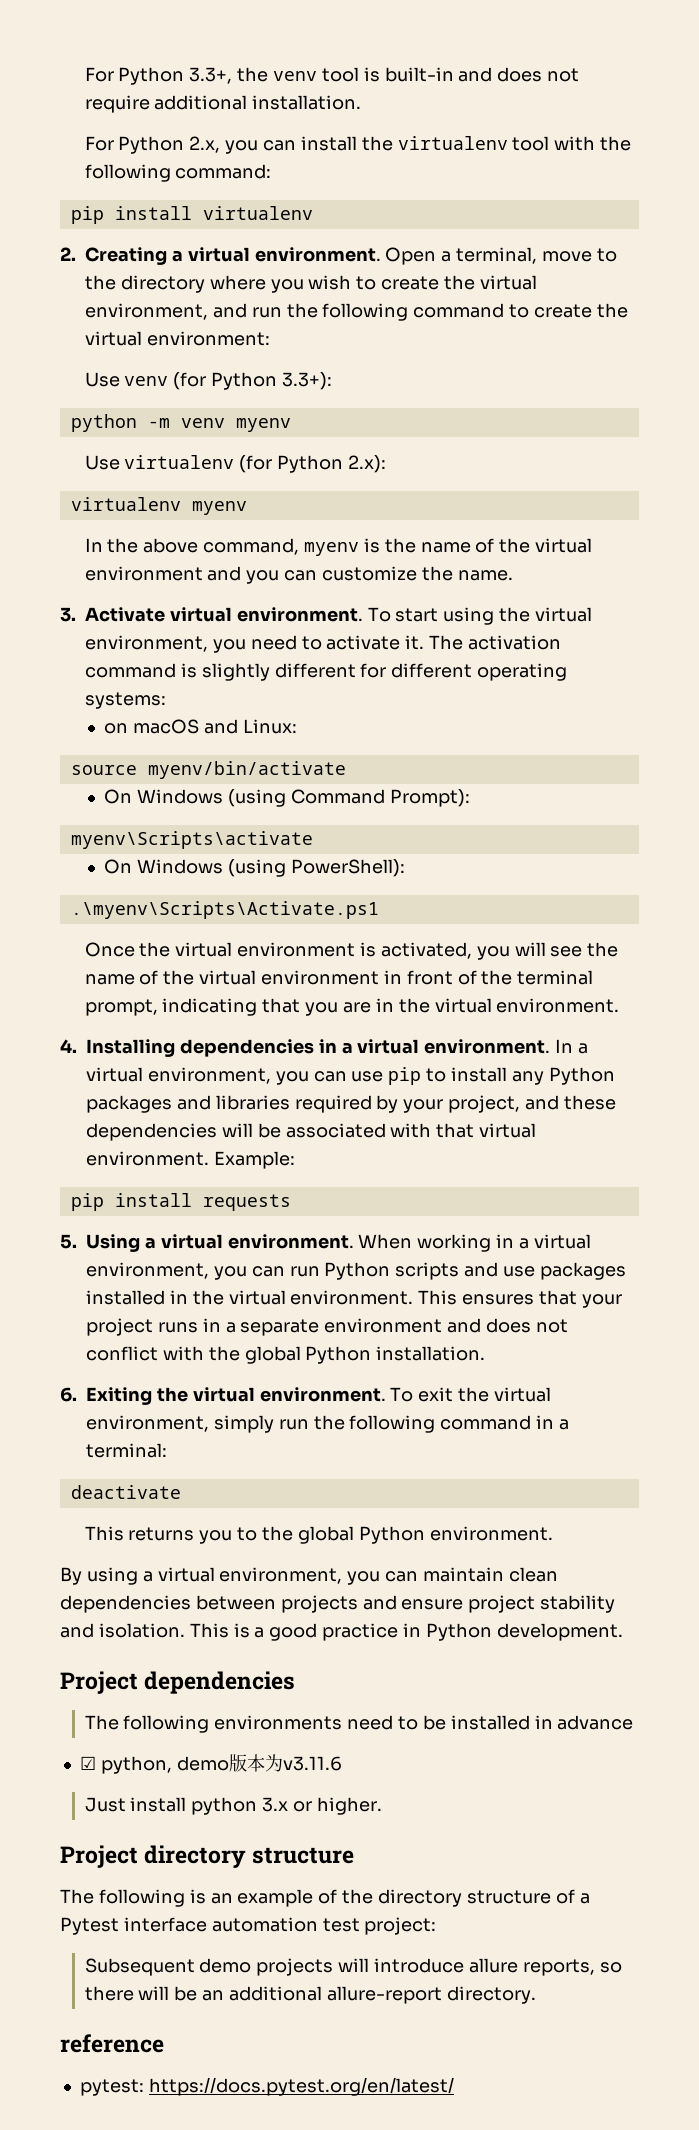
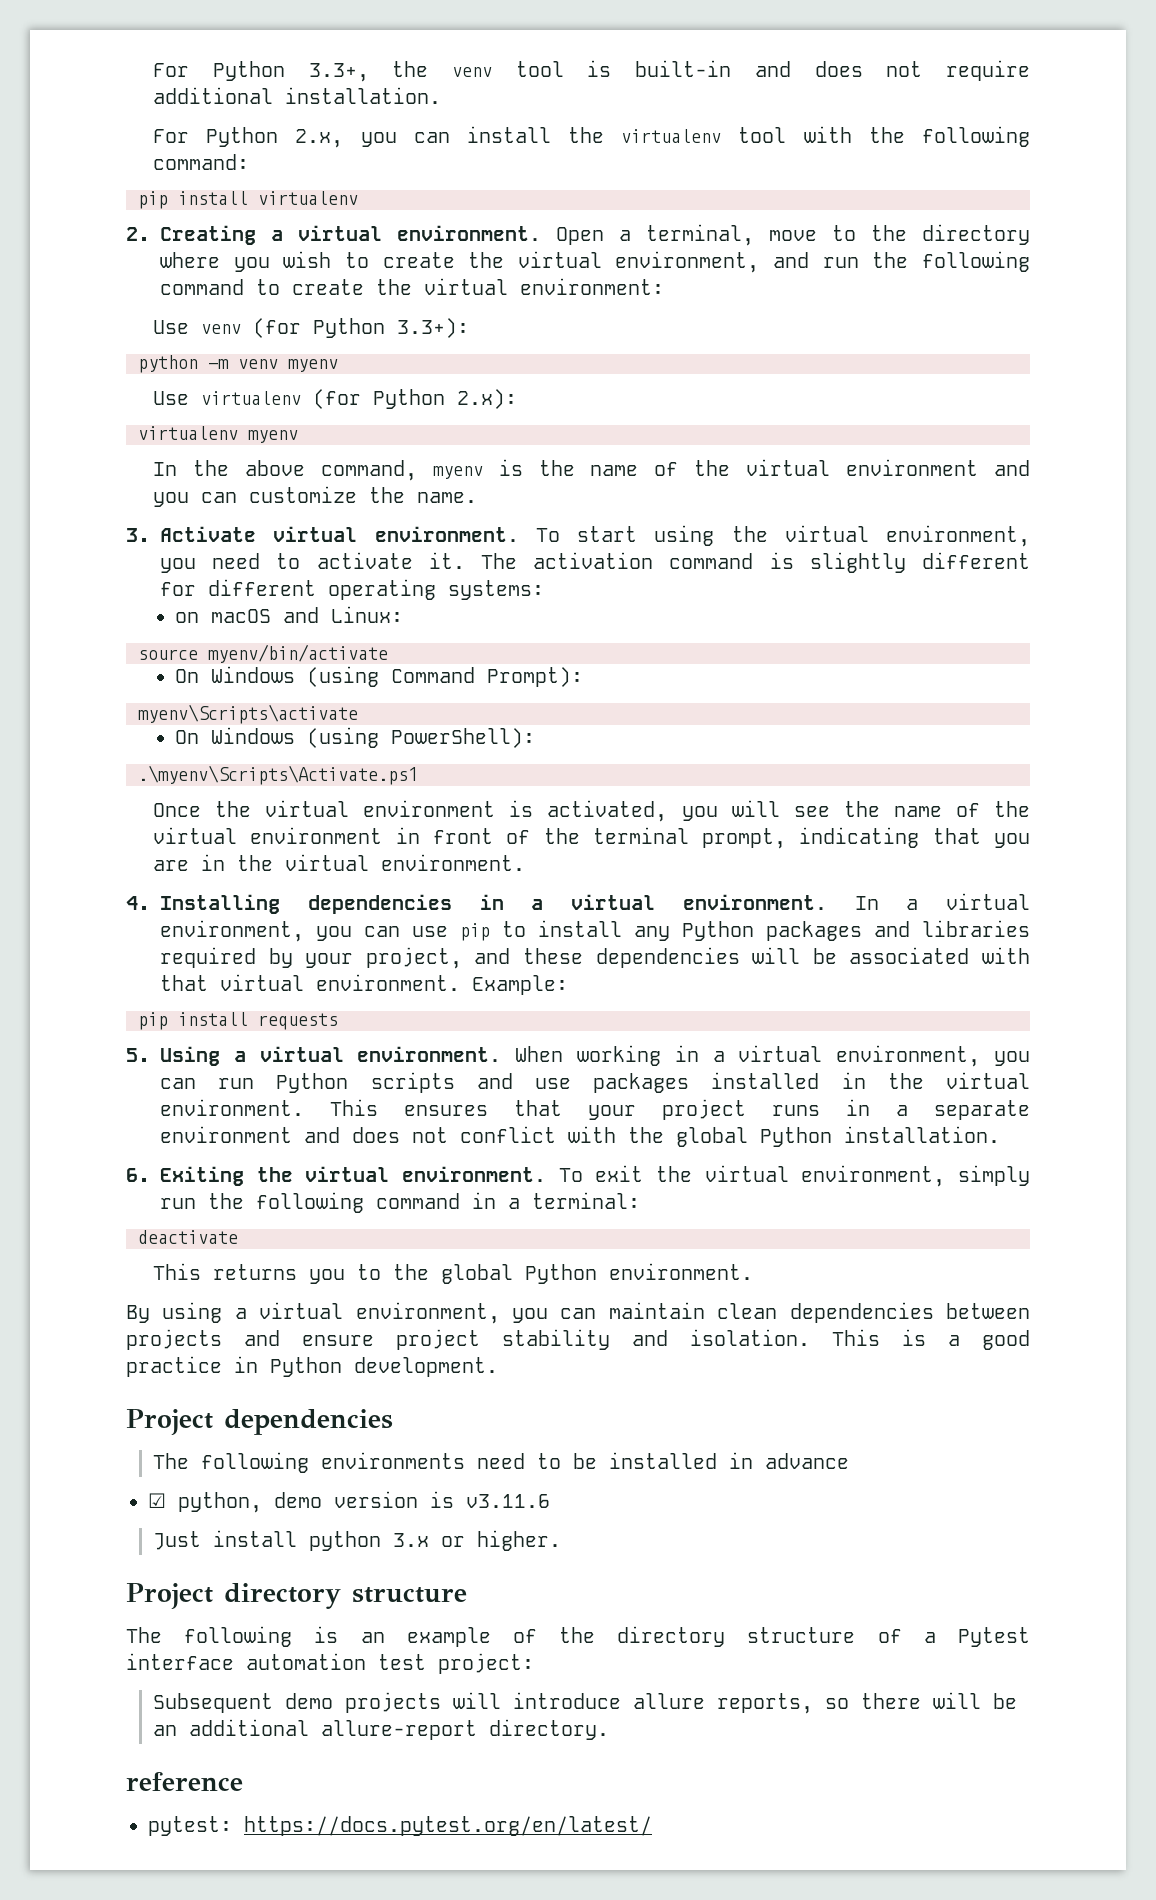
- ☑ python, demo版本为v3.11.6
+ ☑ python, demo version is v3.11.6

